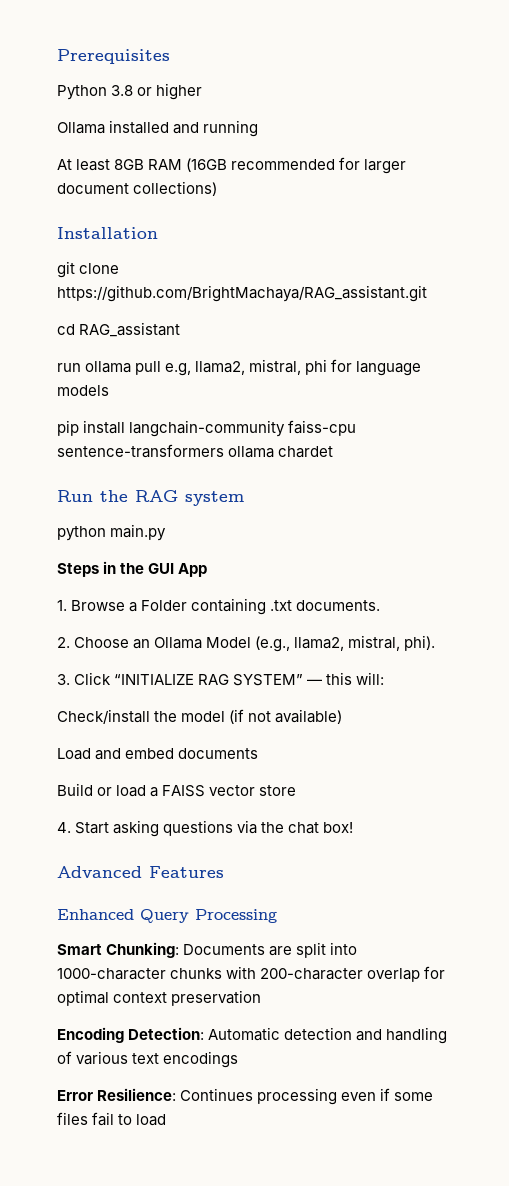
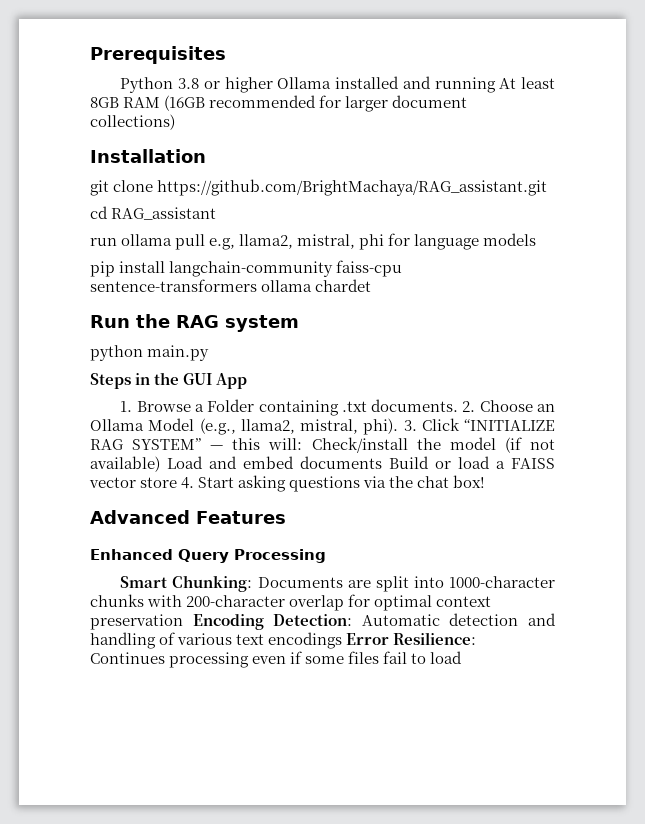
- Python 3.8 or higher
- Ollama installed and running
- At least 8GB RAM (16GB recommended for larger document collections)
+ Python 3.8 or higher Ollama installed and running At least 8GB RAM (16GB recommended for larger document collections)
- 1. Browse a Folder containing .txt documents.
- 2. Choose an Ollama Model (e.g., llama2, mistral, phi).
- 3. Click “INITIALIZE RAG SYSTEM” — this will:
- Check/install the model (if not available)
- Load and embed documents
- Build or load a FAISS vector store
- 4. Start asking questions via the chat box!
+ 1. Browse a Folder containing .txt documents. 2. Choose an Ollama Model (e.g., llama2, mistral, phi). 3. Click “INITIALIZE RAG SYSTEM” — this will: Check/install the model (if not available) Load and embed documents Build or load a FAISS vector store 4. Start asking questions via the chat box!
- Smart Chunking: Documents are split into 1000-character chunks with 200-character overlap for optimal context preservation
- Encoding Detection: Automatic detection and handling of various text encodings
- Error Resilience: Continues processing even if some files fail to load
+ Smart Chunking: Documents are split into 1000-character chunks with 200-character overlap for optimal context preservation Encoding Detection: Automatic detection and handling of various text encodings Error Resilience: Continues processing even if some files fail to load

